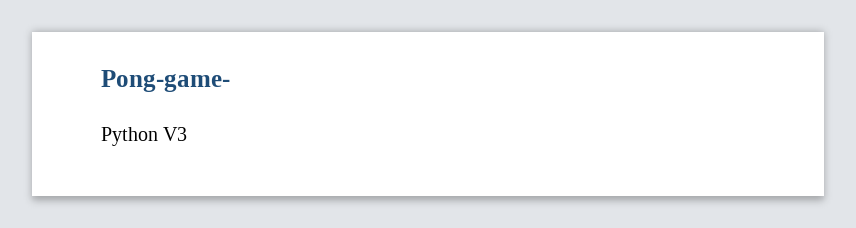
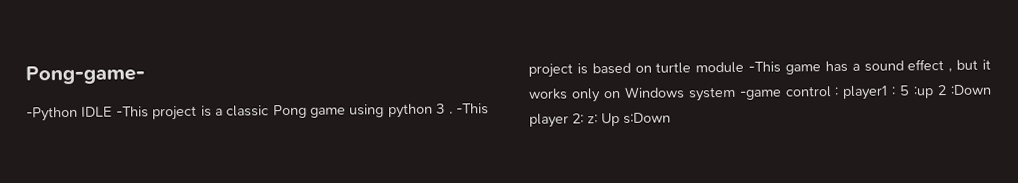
- Python V3
+ -Python IDLE -This project is a classic Pong game using python 3 . -This project is based on turtle module -This game has a sound effect , but it works only on Windows system -game control : player1 : 5 :up 2 :Down player 2: z: Up s:Down

